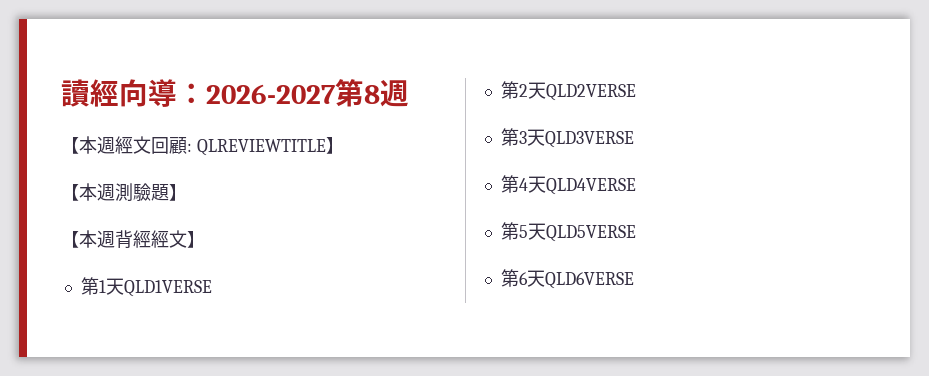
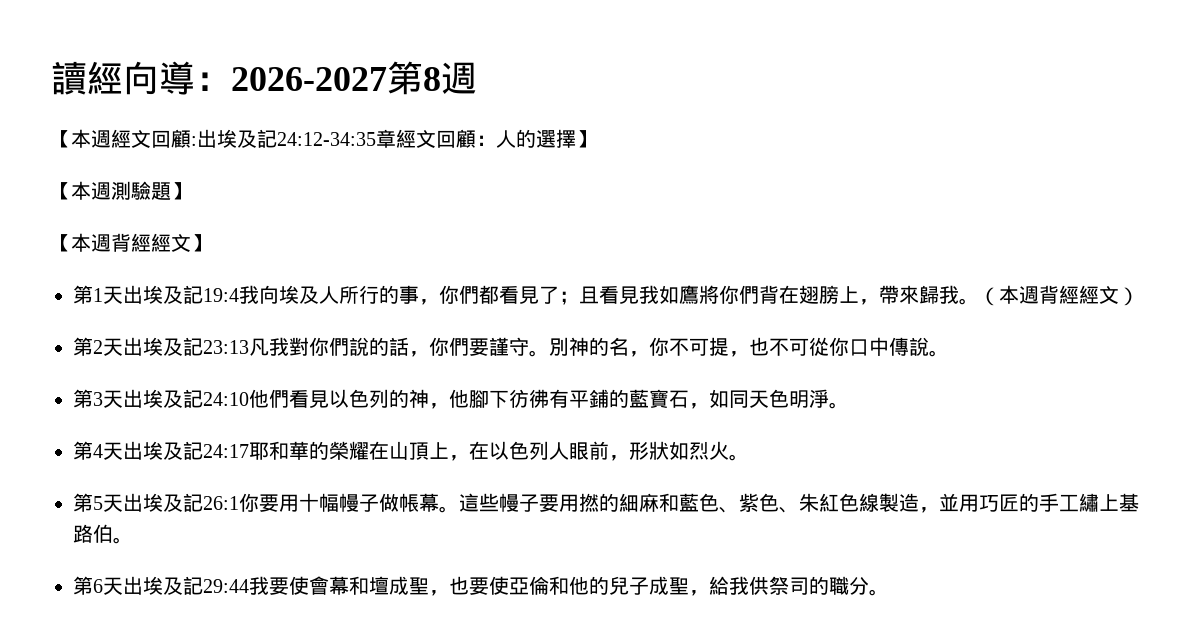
- 【本週經文回顧: QLREVIEWTITLE】
+ 【本週經文回顧:出埃及記24:12-34:35章經文回顧：人的選擇】
- 第1天QLD1VERSE
- 第2天QLD2VERSE
- 第3天QLD3VERSE
- 第4天QLD4VERSE
- 第5天QLD5VERSE
- 第6天QLD6VERSE
+ 第1天出埃及記19:4我向埃及人所行的事，你們都看見了；且看見我如鷹將你們背在翅膀上，帶來歸我。（本週背經經文）
+ 第2天出埃及記23:13凡我對你們說的話，你們要謹守。別神的名，你不可提，也不可從你口中傳說。
+ 第3天出埃及記24:10他們看見以色列的神，他腳下彷彿有平鋪的藍寶石，如同天色明淨。
+ 第4天出埃及記24:17耶和華的榮耀在山頂上，在以色列人眼前，形狀如烈火。
+ 第5天出埃及記26:1你要用十幅幔子做帳幕。這些幔子要用撚的細麻和藍色、紫色、朱紅色線製造，並用巧匠的手工繡上基路伯。
+ 第6天出埃及記29:44我要使會幕和壇成聖，也要使亞倫和他的兒子成聖，給我供祭司的職分。

